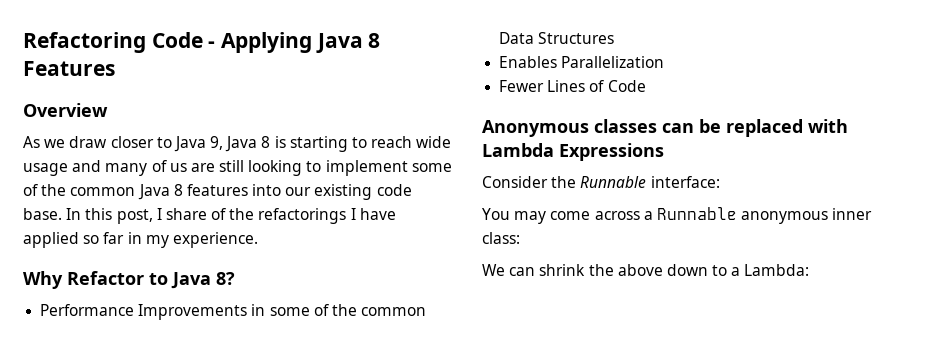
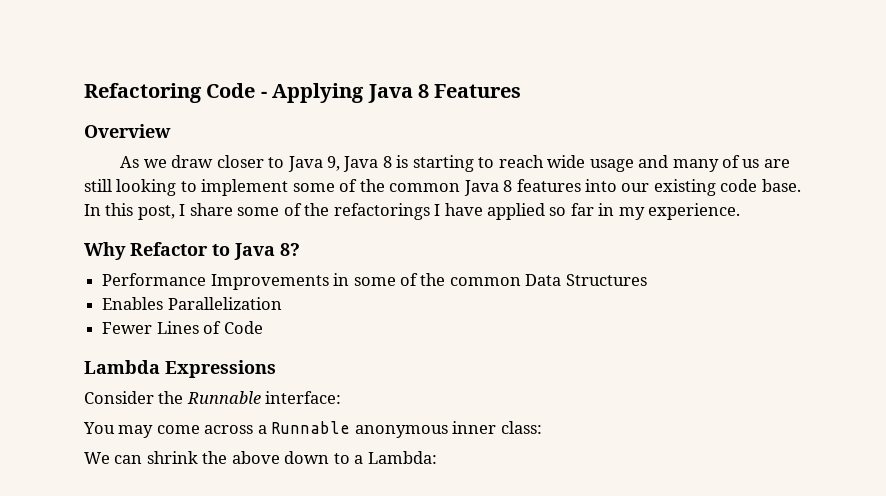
- In this post, I share of the refactorings I have applied so far in my experience.
+ In this post, I share some of the refactorings I have applied so far in my experience.
- Anonymous classes can be replaced with Lambda Expressions
+ Lambda Expressions

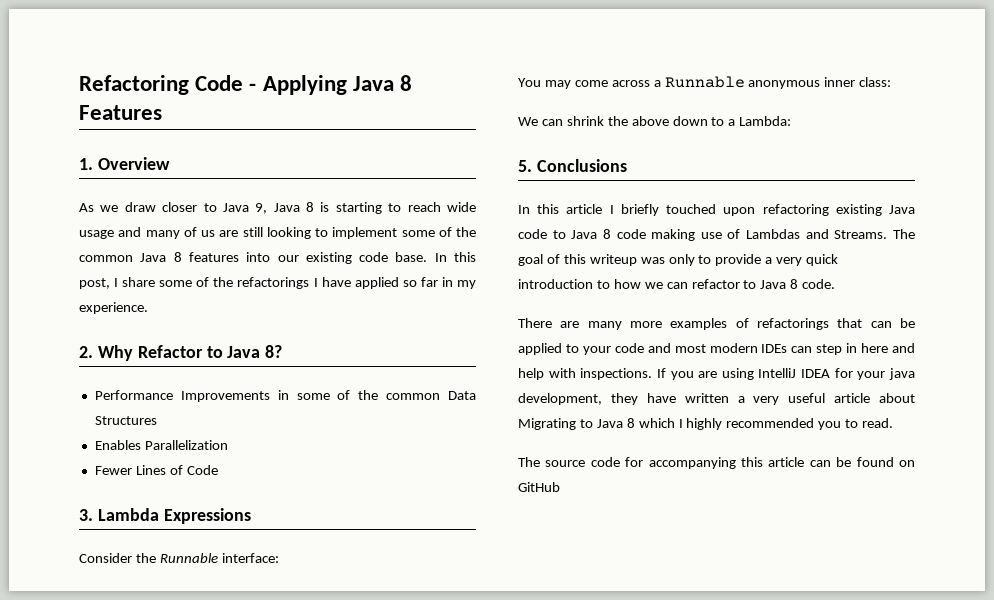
- Overview
+ 1. Overview
- Why Refactor to Java 8?
+ 2. Why Refactor to Java 8?
- Lambda Expressions
+ 3. Lambda Expressions
+ 5. Conclusions
+ In this article I briefly touched upon refactoring existing Java code to Java 8 code making use of Lambdas and Streams. The goal of this writeup was only to provide a very quick introduction to how we can refactor to Java 8 code.
+ There are many more examples of refactorings that can be applied to your code and most modern IDEs can step in here and help with inspections. If you are using IntelliJ IDEA for your java development, they have written a very useful article about Migrating to Java 8 which I highly recommended you to read.
+ The source code for accompanying this article can be found on GitHub

